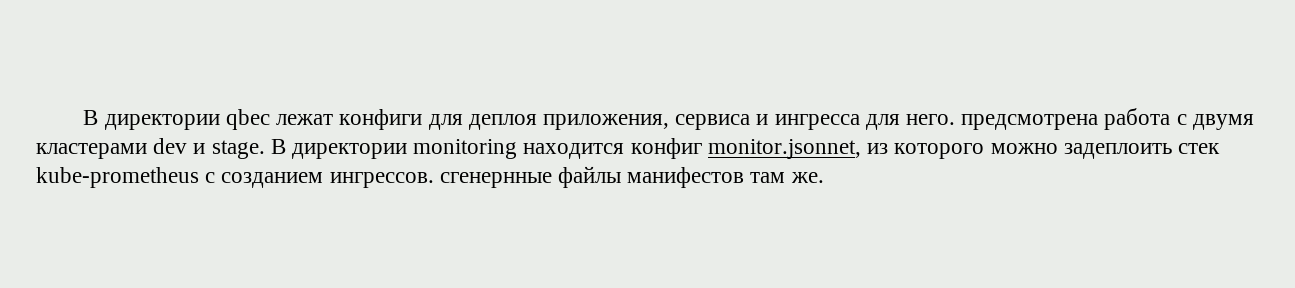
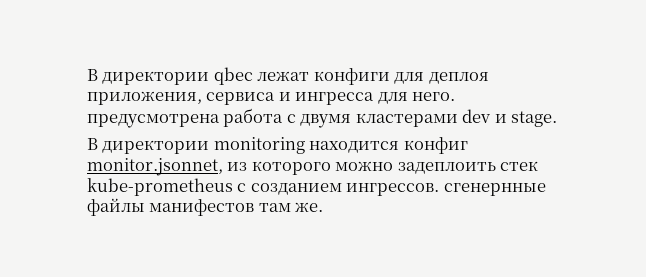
- В директории qbec лежат конфиги для деплоя приложения, сервиса и ингресса для него. предсмотрена работа с двумя кластерами dev и stage. В директории monitoring находится конфиг monitor.jsonnet, из которого можно задеплоить стек kube-prometheus с созданием ингрессов. сгенернные файлы манифестов там же.
+ В директории qbec лежат конфиги для деплоя приложения, сервиса и ингресса для него. предусмотрена работа с двумя кластерами dev и stage.
+ В директории monitoring находится конфиг monitor.jsonnet, из которого можно задеплоить стек kube-prometheus с созданием ингрессов. сгенернные файлы манифестов там же.

